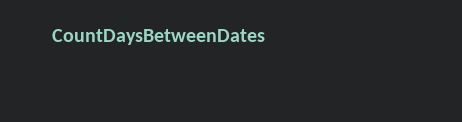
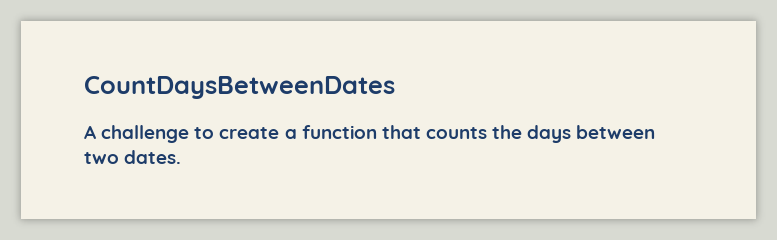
+ A challenge to create a function that counts the days between two dates.

